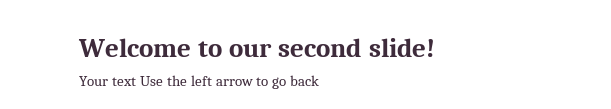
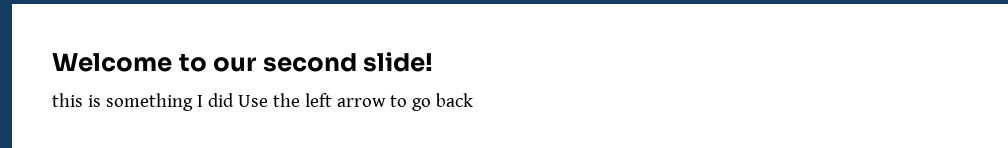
- Your text Use the left arrow to go back
+ this is something I did Use the left arrow to go back

